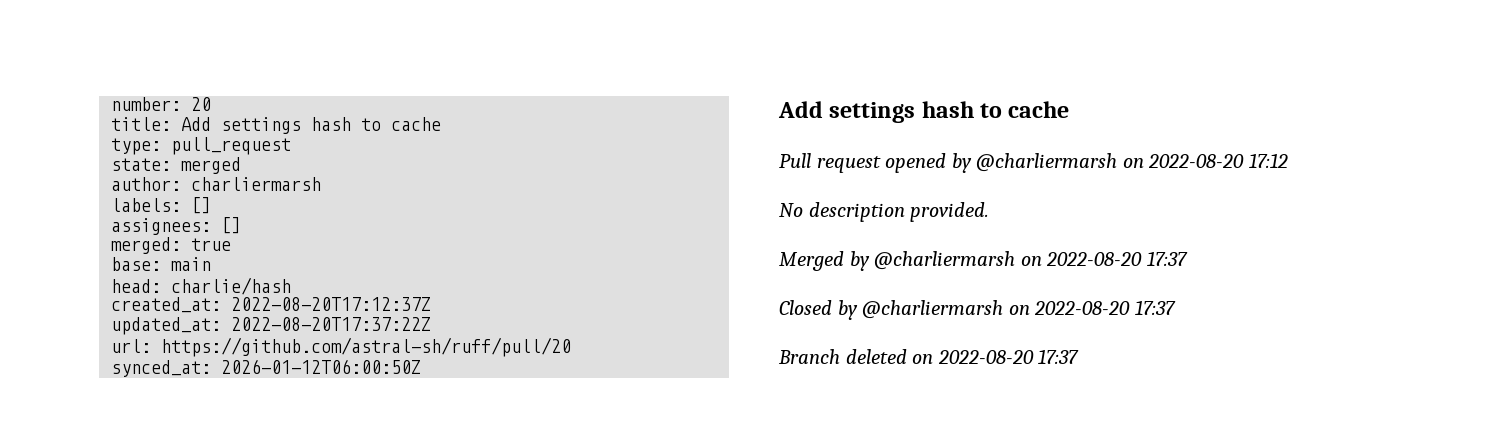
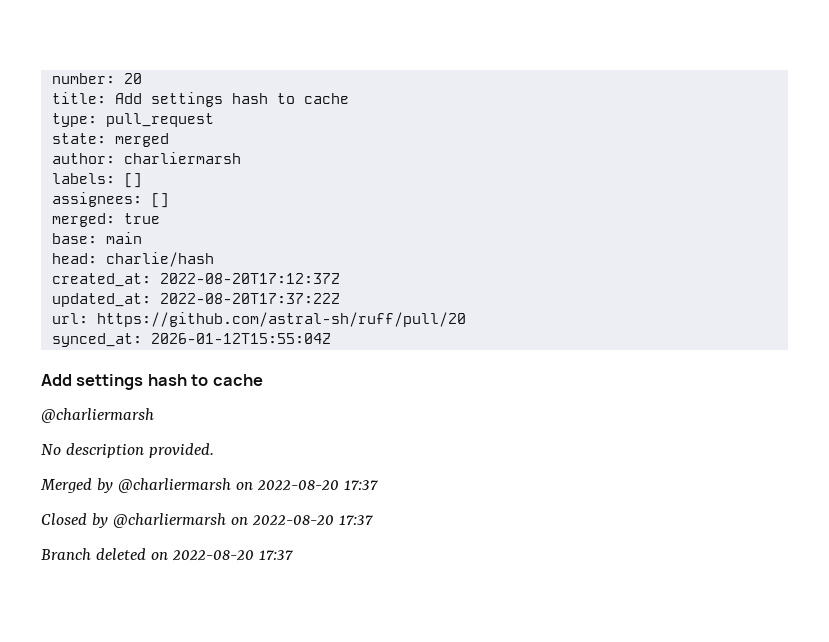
- synced_at: 2026-01-12T06:00:50Z
+ synced_at: 2026-01-12T15:55:04Z
  Add settings hash to cache
- Pull request opened by @charliermarsh on 2022-08-20 17:12
+ @charliermarsh

